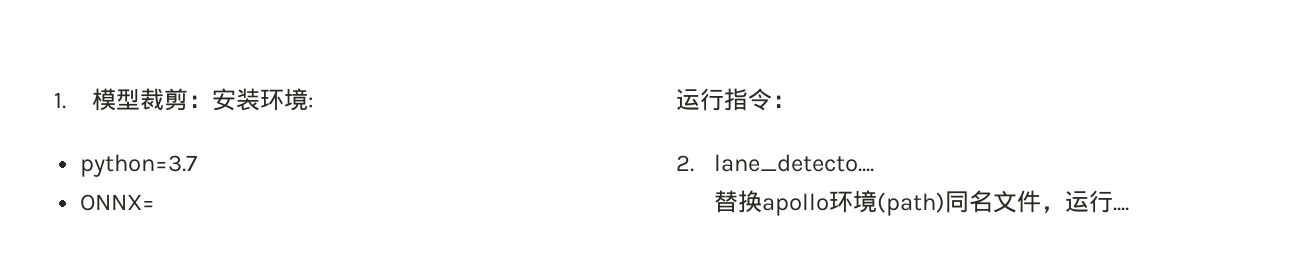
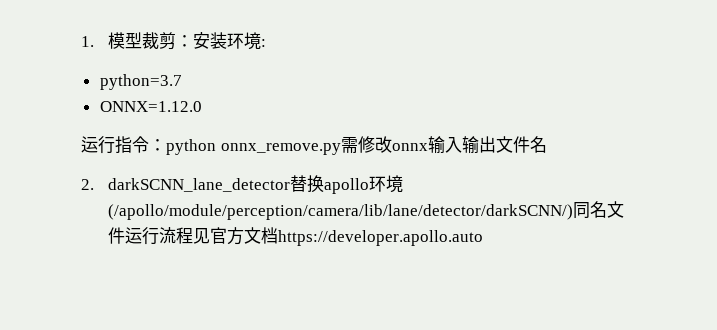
- ONNX=
+ ONNX=1.12.0
- 运行指令：
+ 运行指令：python onnx_remove.py需修改onnx输入输出文件名
- 2. lane_detecto....
- 替换apollo环境(path)同名文件，运行....
+ 2. darkSCNN_lane_detector替换apollo环境(/apollo/module/perception/camera/lib/lane/detector/darkSCNN/)同名文件运行流程见官方文档https://developer.apollo.auto

